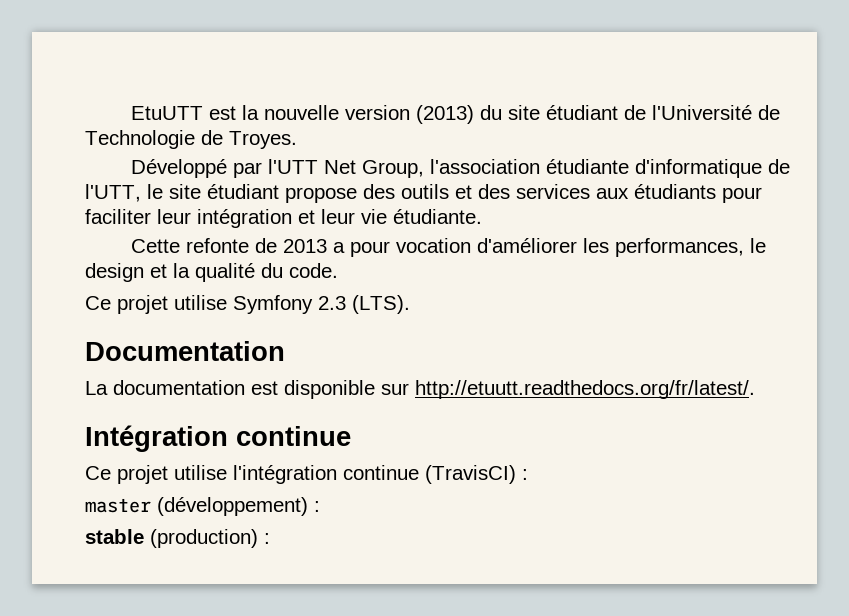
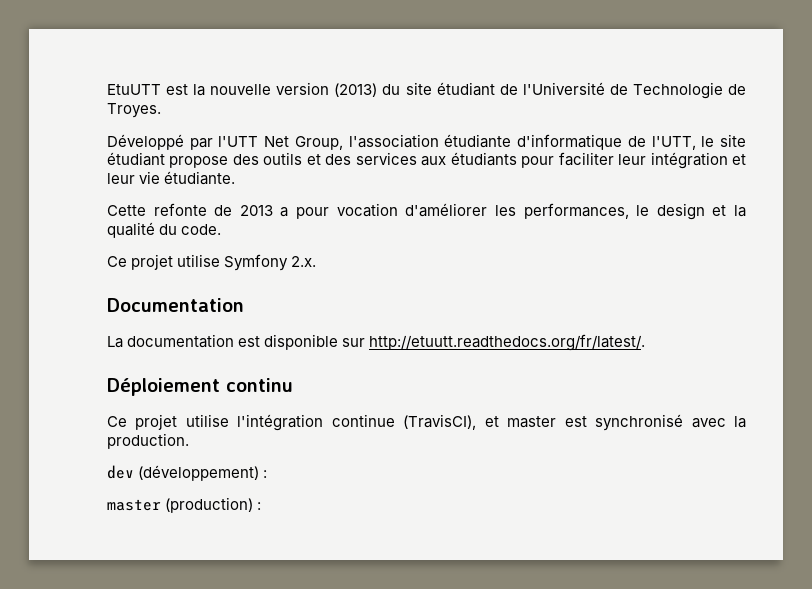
- Ce projet utilise Symfony 2.3 (LTS).
+ Ce projet utilise Symfony 2.x.
- Intégration continue
+ Déploiement continu
- Ce projet utilise l'intégration continue (TravisCI) :
+ Ce projet utilise l'intégration continue (TravisCI), et master est synchronisé avec la production.
+ dev (développement) :
- master (développement) :
- stable (production) :
+ master (production) :

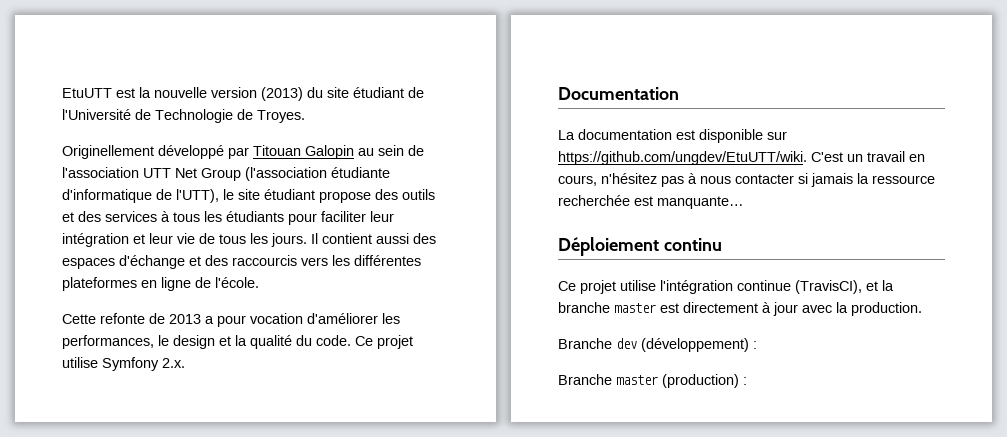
- Développé par l'UTT Net Group, l'association étudiante d'informatique de l'UTT, le site étudiant propose des outils et des services aux étudiants pour faciliter leur intégration et leur vie étudiante.
+ Originellement développé par Titouan Galopin au sein de l'association UTT Net Group (l'association étudiante d'informatique de l'UTT), le site étudiant propose des outils et des services à tous les étudiants pour faciliter leur intégration et leur vie de tous les jours. Il contient aussi des espaces d'échange et des raccourcis vers les différentes plateformes en ligne de l'école.
- Cette refonte de 2013 a pour vocation d'améliorer les performances, le design et la qualité du code.
- Ce projet utilise Symfony 2.x.
+ Cette refonte de 2013 a pour vocation d'améliorer les performances, le design et la qualité du code. Ce projet utilise Symfony 2.x.
- La documentation est disponible sur http://etuutt.readthedocs.org/fr/latest/.
+ La documentation est disponible sur https://github.com/ungdev/EtuUTT/wiki. C'est un travail en cours, n'hésitez pas à nous contacter si jamais la ressource recherchée est manquante…
- Ce projet utilise l'intégration continue (TravisCI), et master est synchronisé avec la production.
+ Ce projet utilise l'intégration continue (TravisCI), et la branche master est directement à jour avec la production.
- dev (développement) :
+ Branche dev (développement) :
- master (production) :
+ Branche master (production) :

